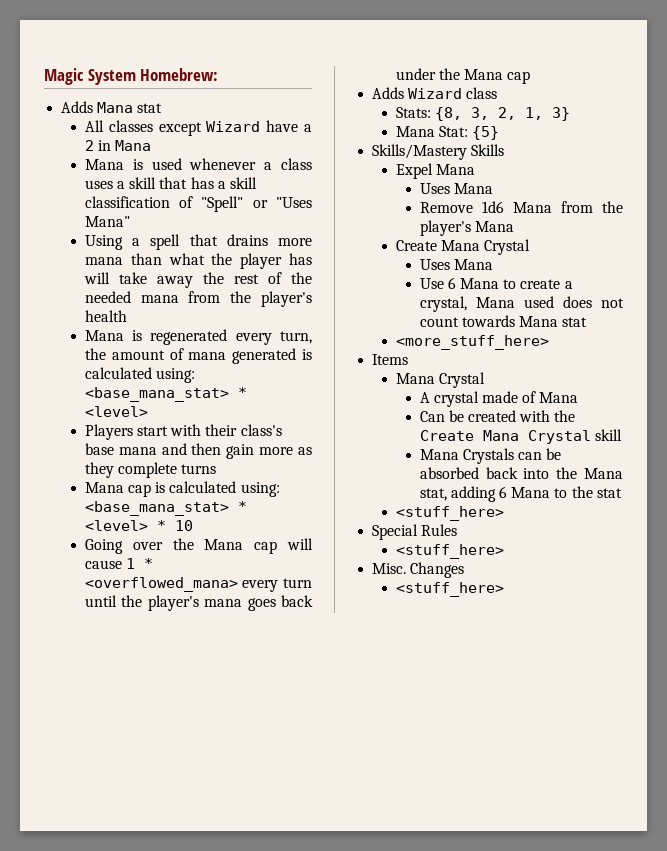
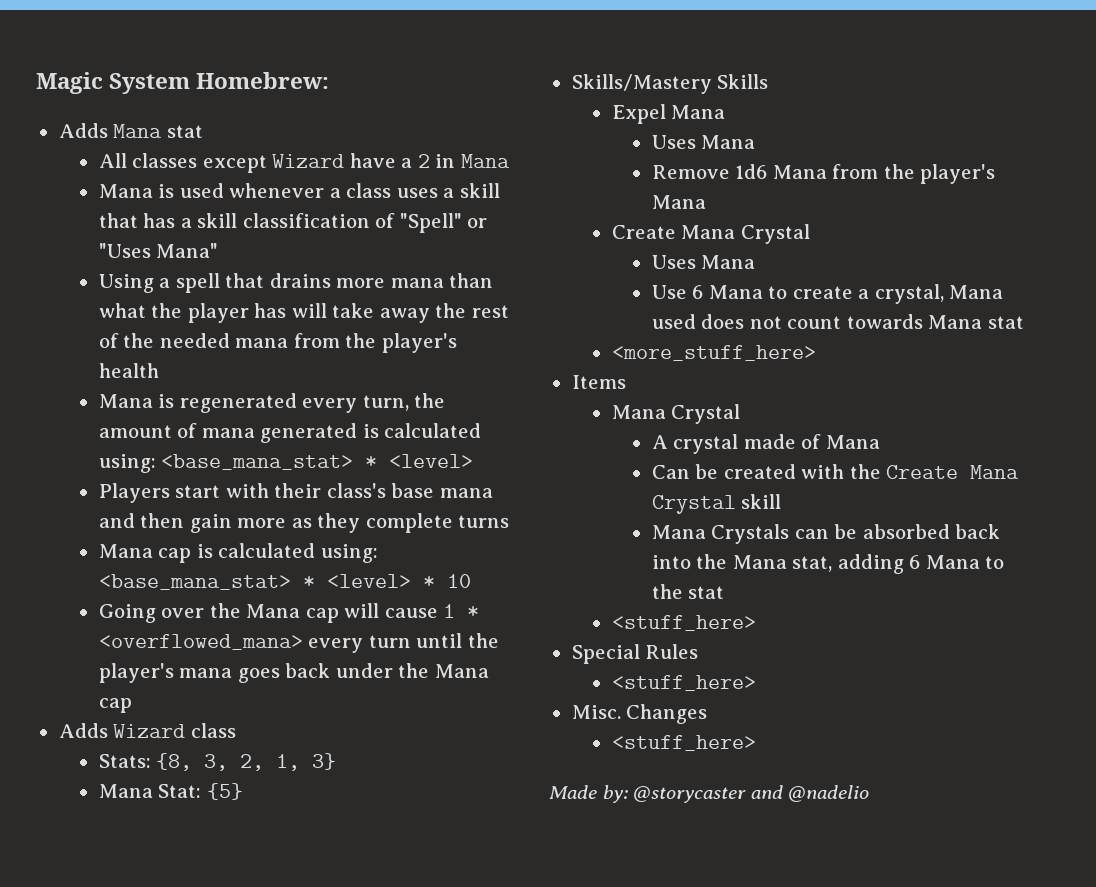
+ Made by: @storycaster and @nadelio

